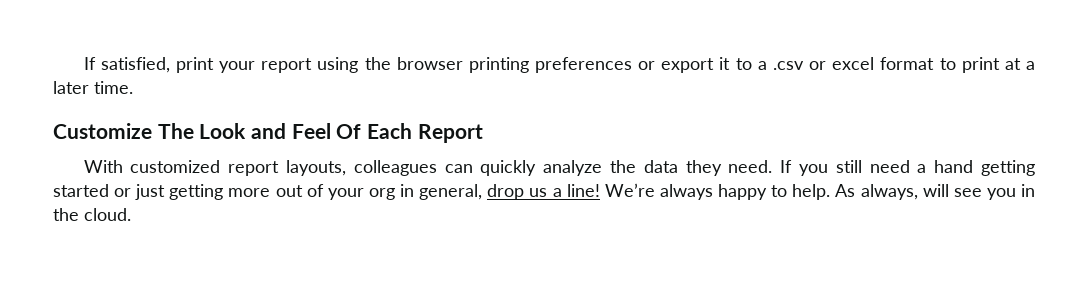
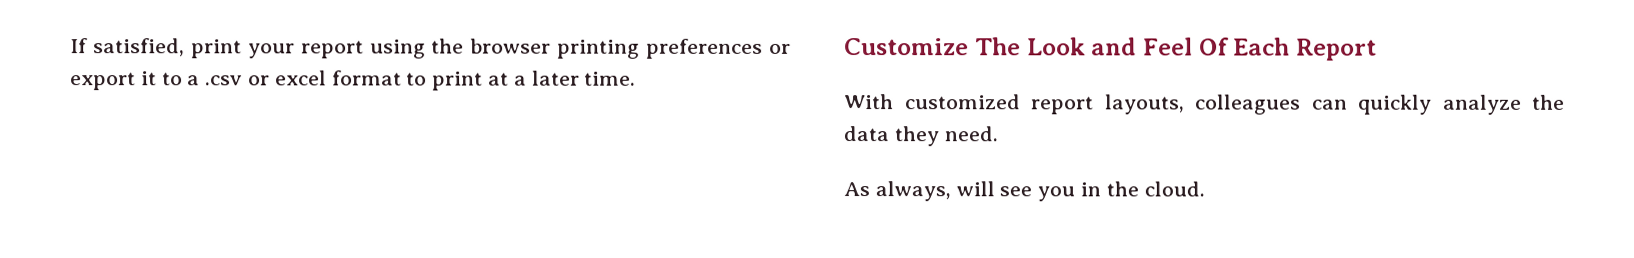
- With customized report layouts, colleagues can quickly analyze the data they need. If you still need a hand getting started or just getting more out of your org in general, drop us a line! We’re always happy to help. As always, will see you in the cloud.
+ With customized report layouts, colleagues can quickly analyze the data they need.
+ As always, will see you in the cloud.

